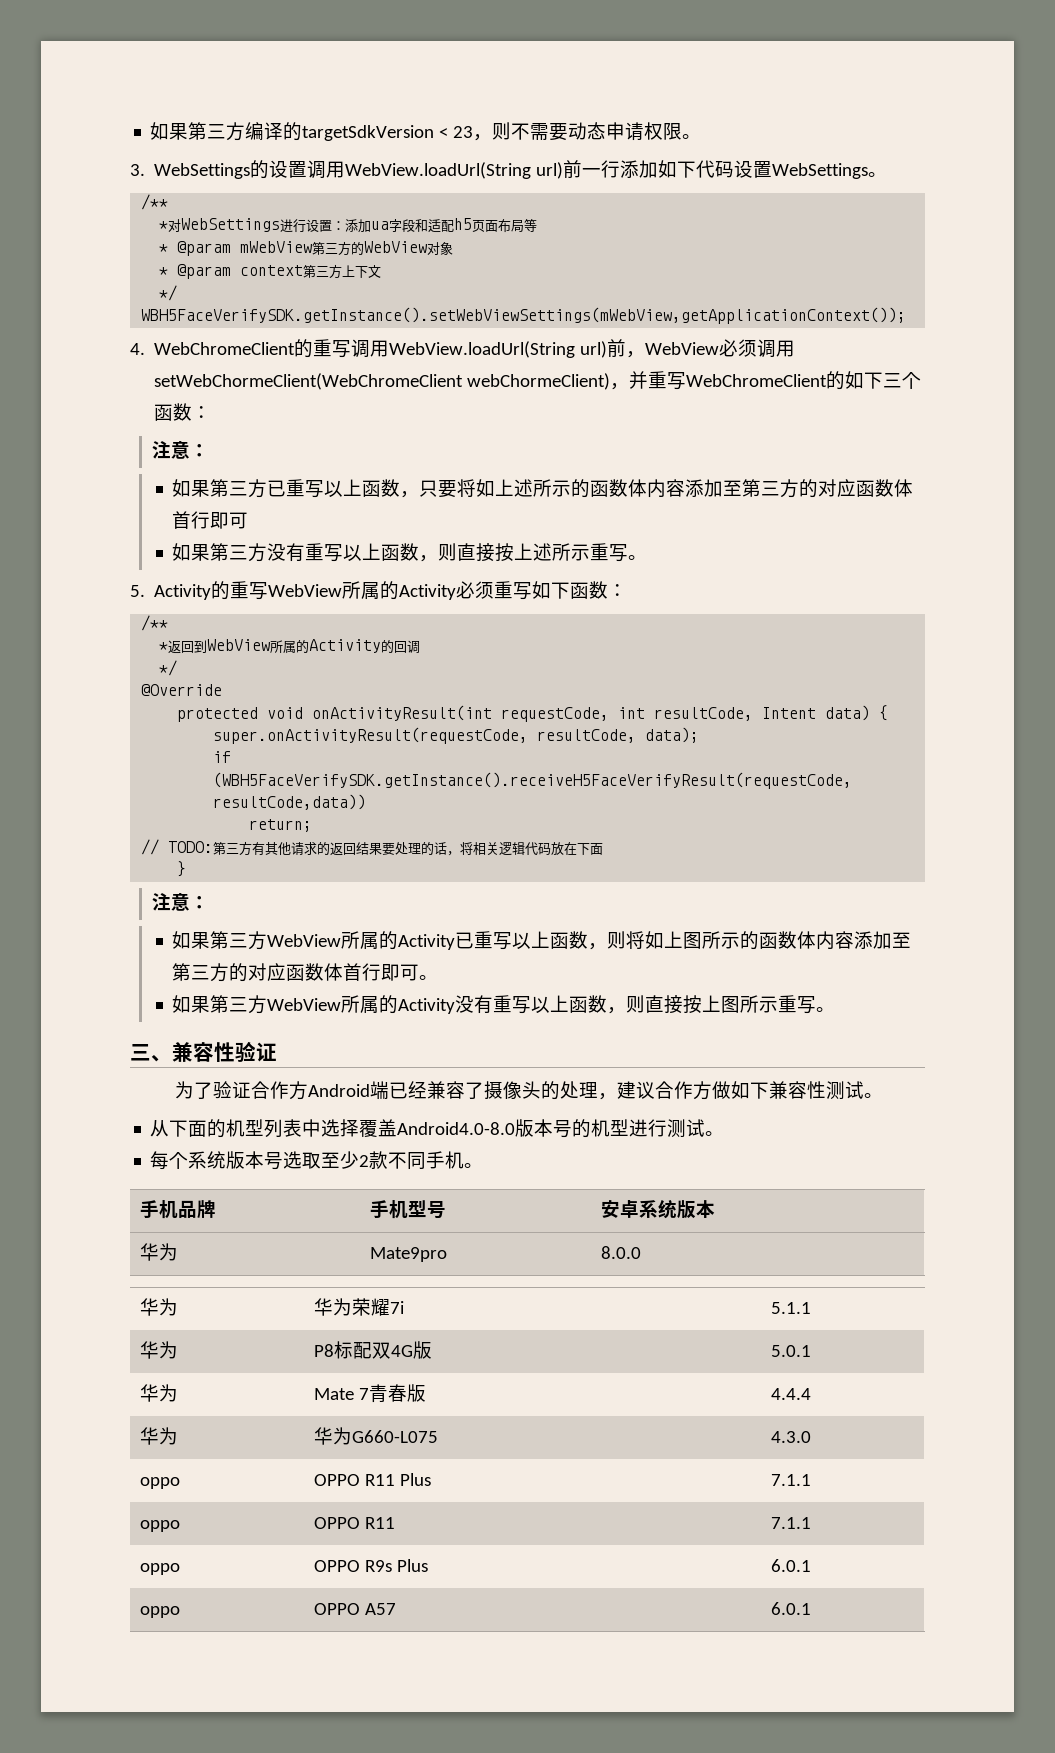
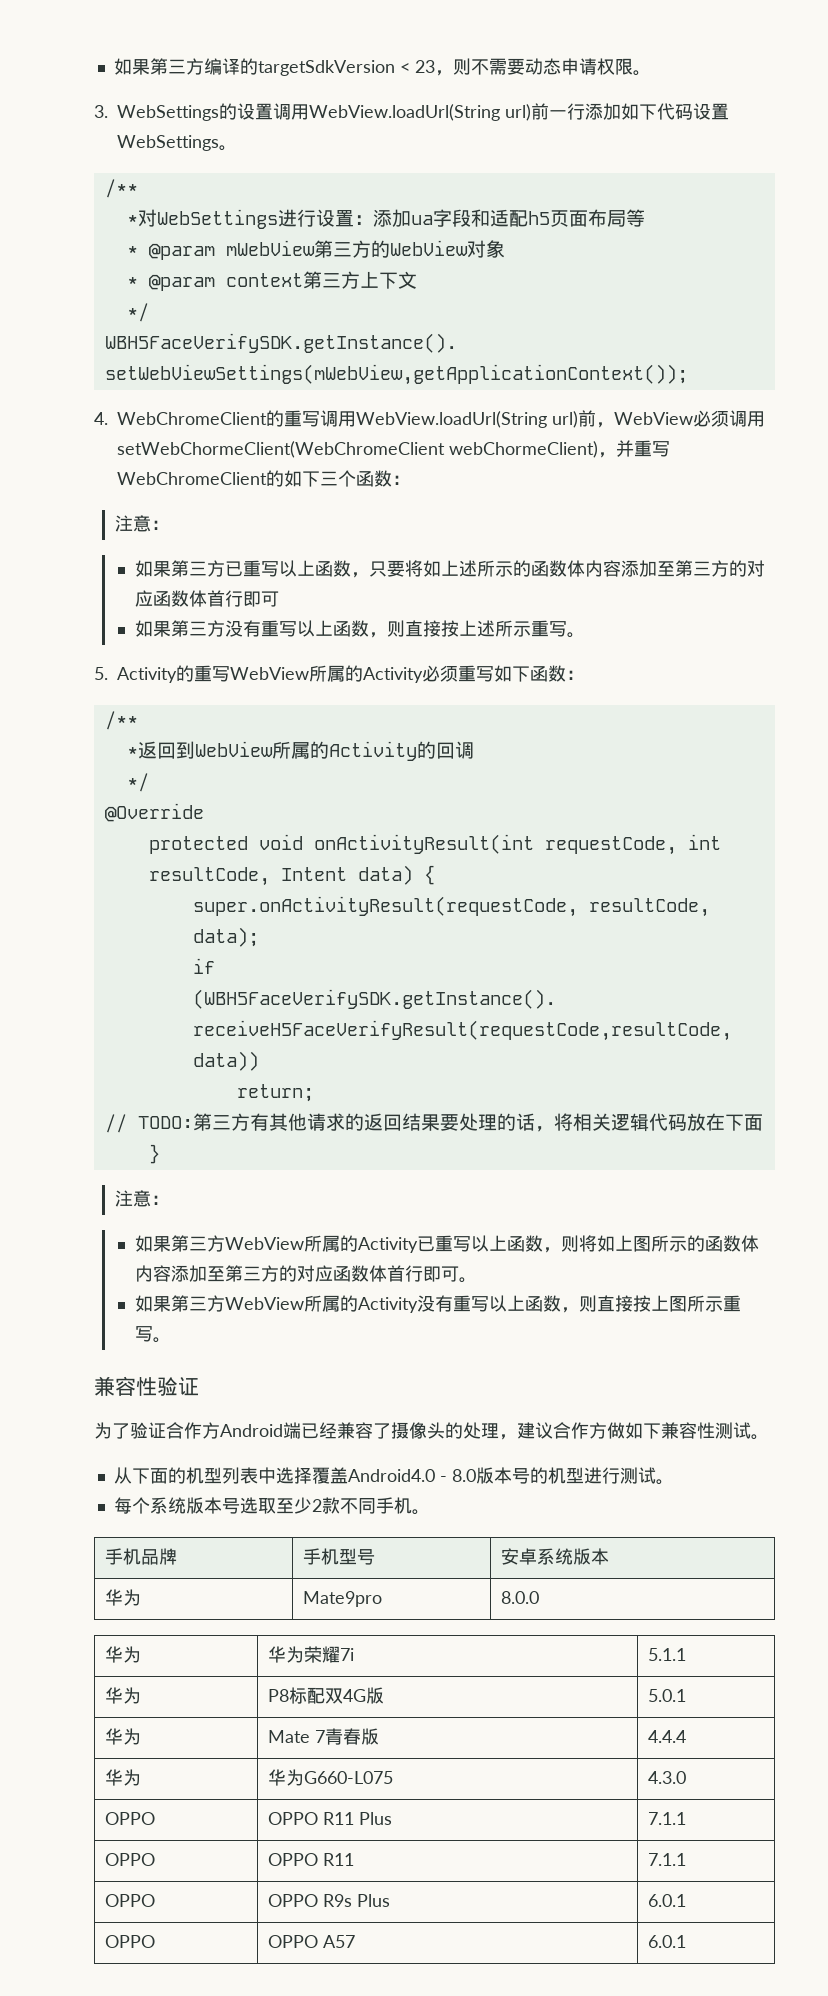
- 三、兼容性验证
+ 兼容性验证
- 从下面的机型列表中选择覆盖Android4.0-8.0版本号的机型进行测试。
+ 从下面的机型列表中选择覆盖Android4.0 - 8.0版本号的机型进行测试。
- oppo | OPPO R11 Plus | 7.1.1
+ OPPO | OPPO R11 Plus | 7.1.1
- oppo | OPPO R11 | 7.1.1
+ OPPO | OPPO R11 | 7.1.1
- oppo | OPPO R9s Plus | 6.0.1
+ OPPO | OPPO R9s Plus | 6.0.1
- oppo | OPPO A57 | 6.0.1
+ OPPO | OPPO A57 | 6.0.1

